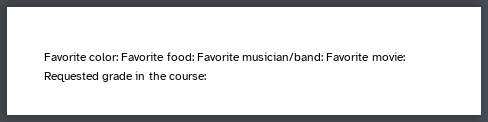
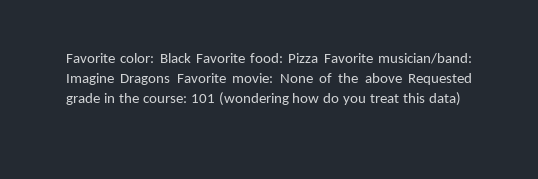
- Favorite color: Favorite food: Favorite musician/band: Favorite movie: Requested grade in the course:
+ Favorite color: Black Favorite food: Pizza Favorite musician/band: Imagine Dragons Favorite movie: None of the above Requested grade in the course: 101 (wondering how do you treat this data)

